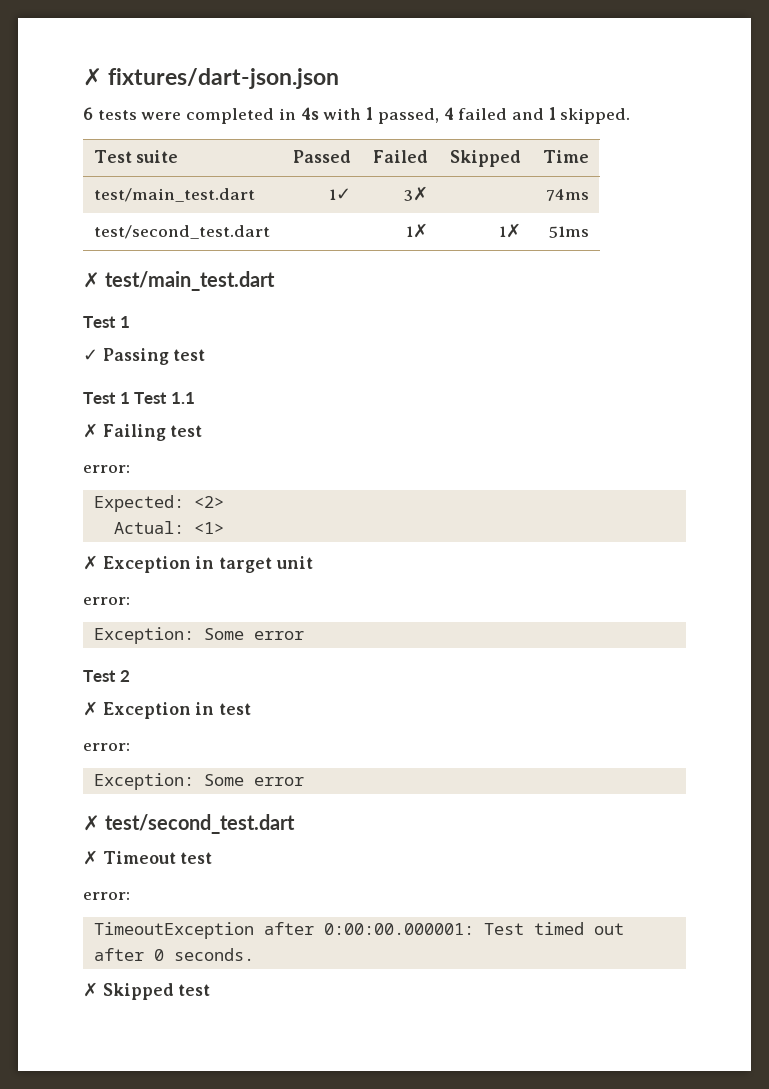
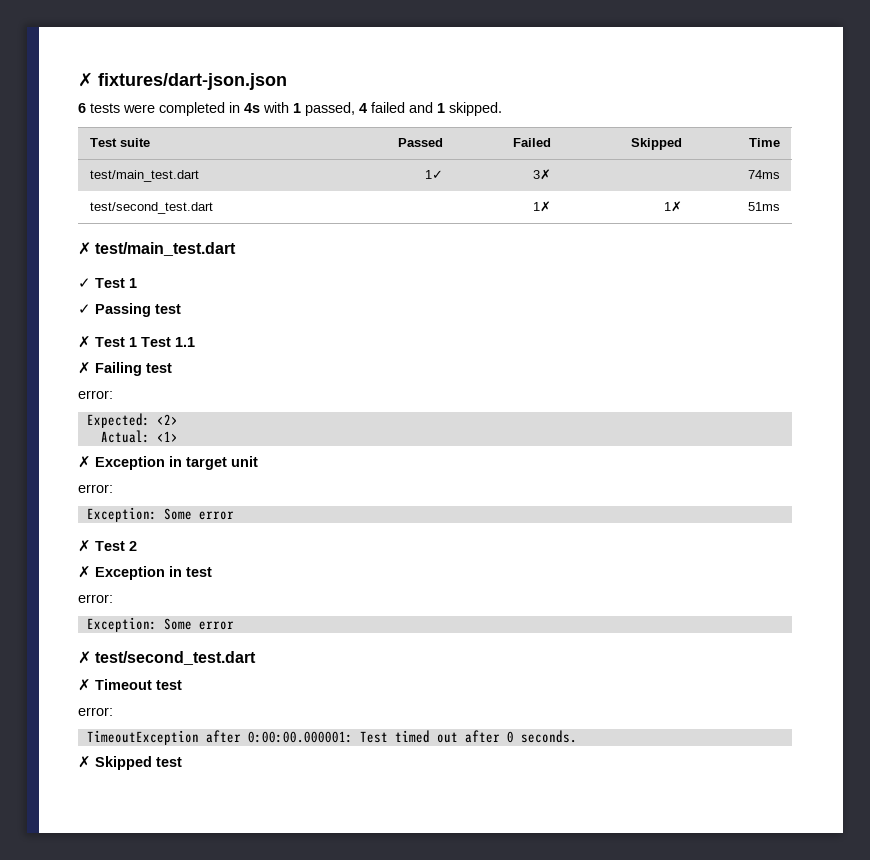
  ✗ test/main_test.dart
- Test 1
+ ✓ Test 1
- Test 1 Test 1.1
+ ✗ Test 1 Test 1.1
- Test 2
+ ✗ Test 2

